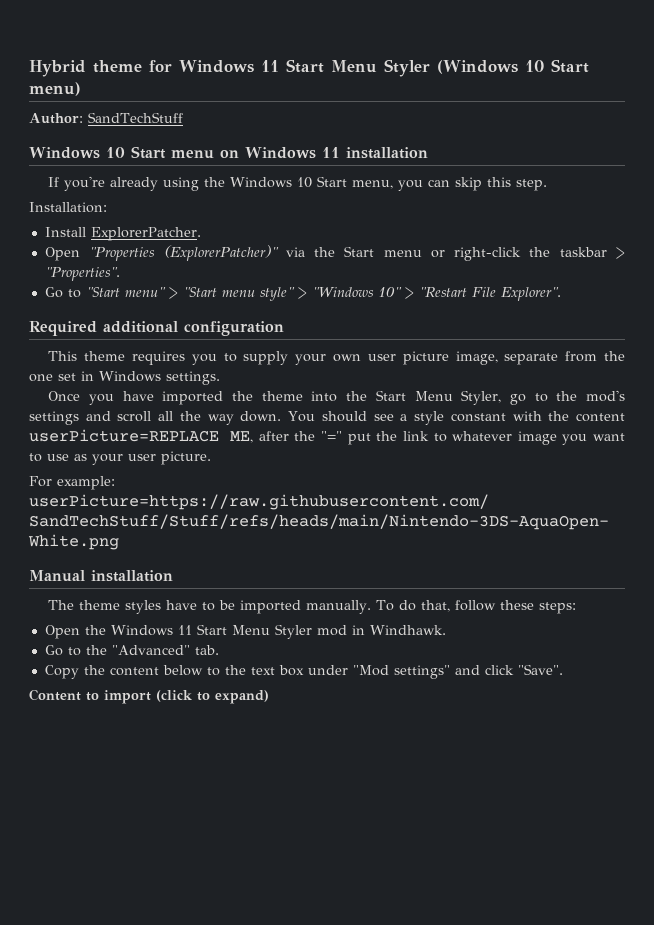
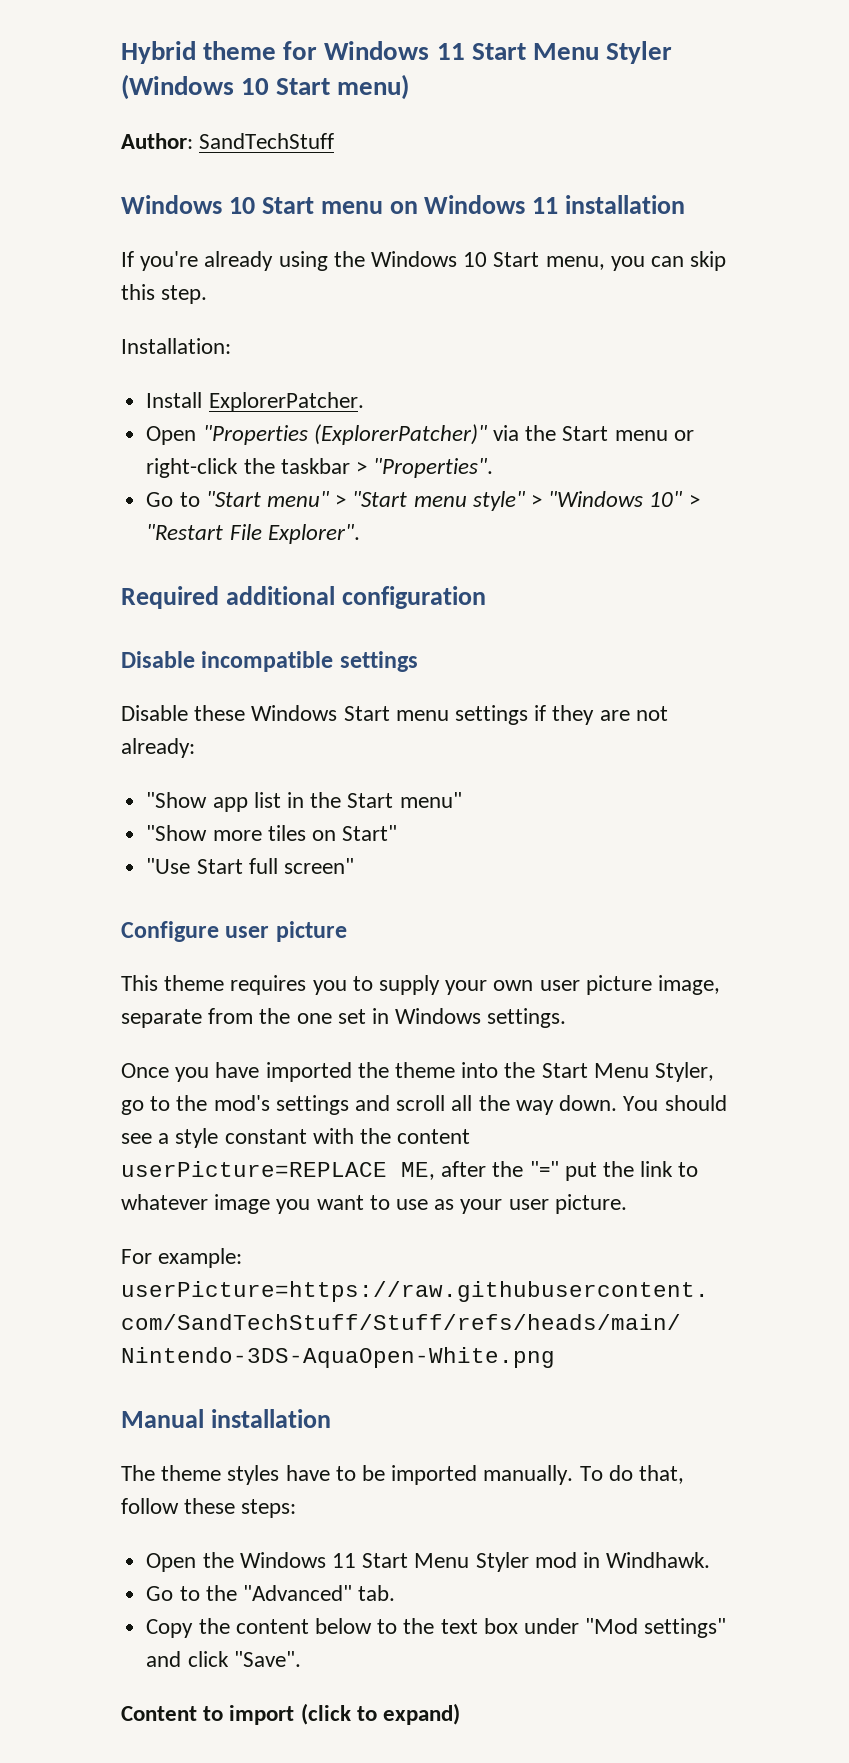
+ Disable incompatible settings
+ Disable these Windows Start menu settings if they are not already:
+ "Show app list in the Start menu"
+ "Show more tiles on Start"
+ "Use Start full screen"
+ Configure user picture

